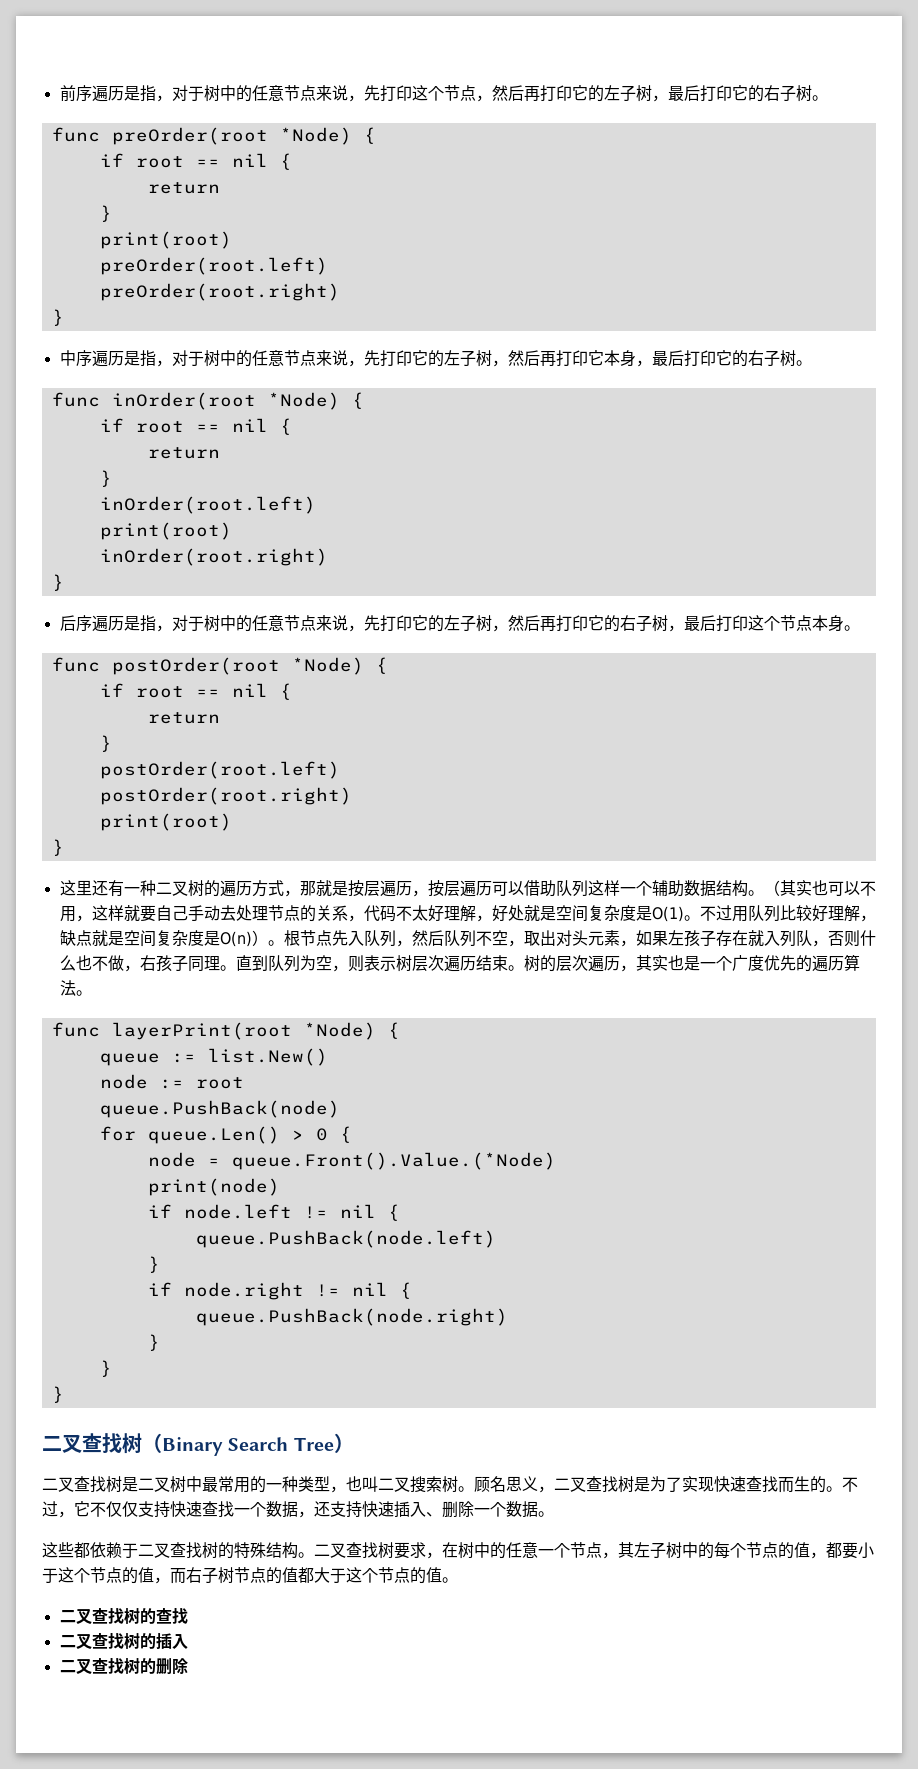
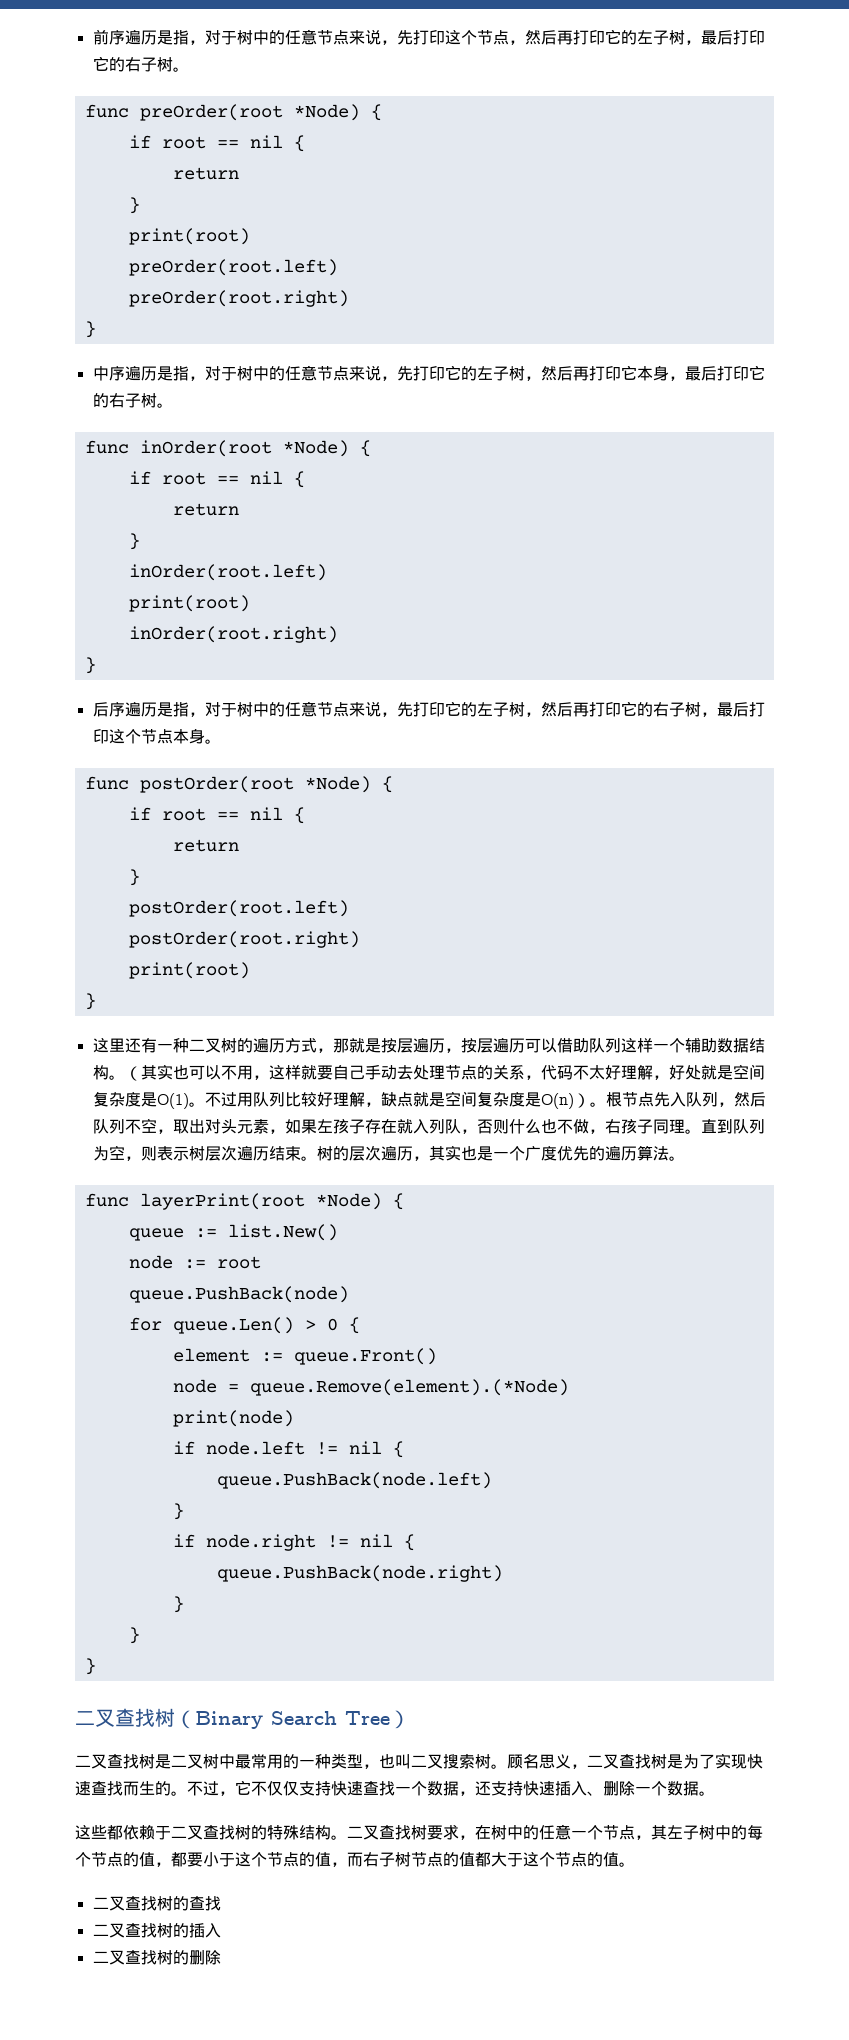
+ element := queue.Front()
- node = queue.Front().Value.(*Node)
+ node = queue.Remove(element).(*Node)

